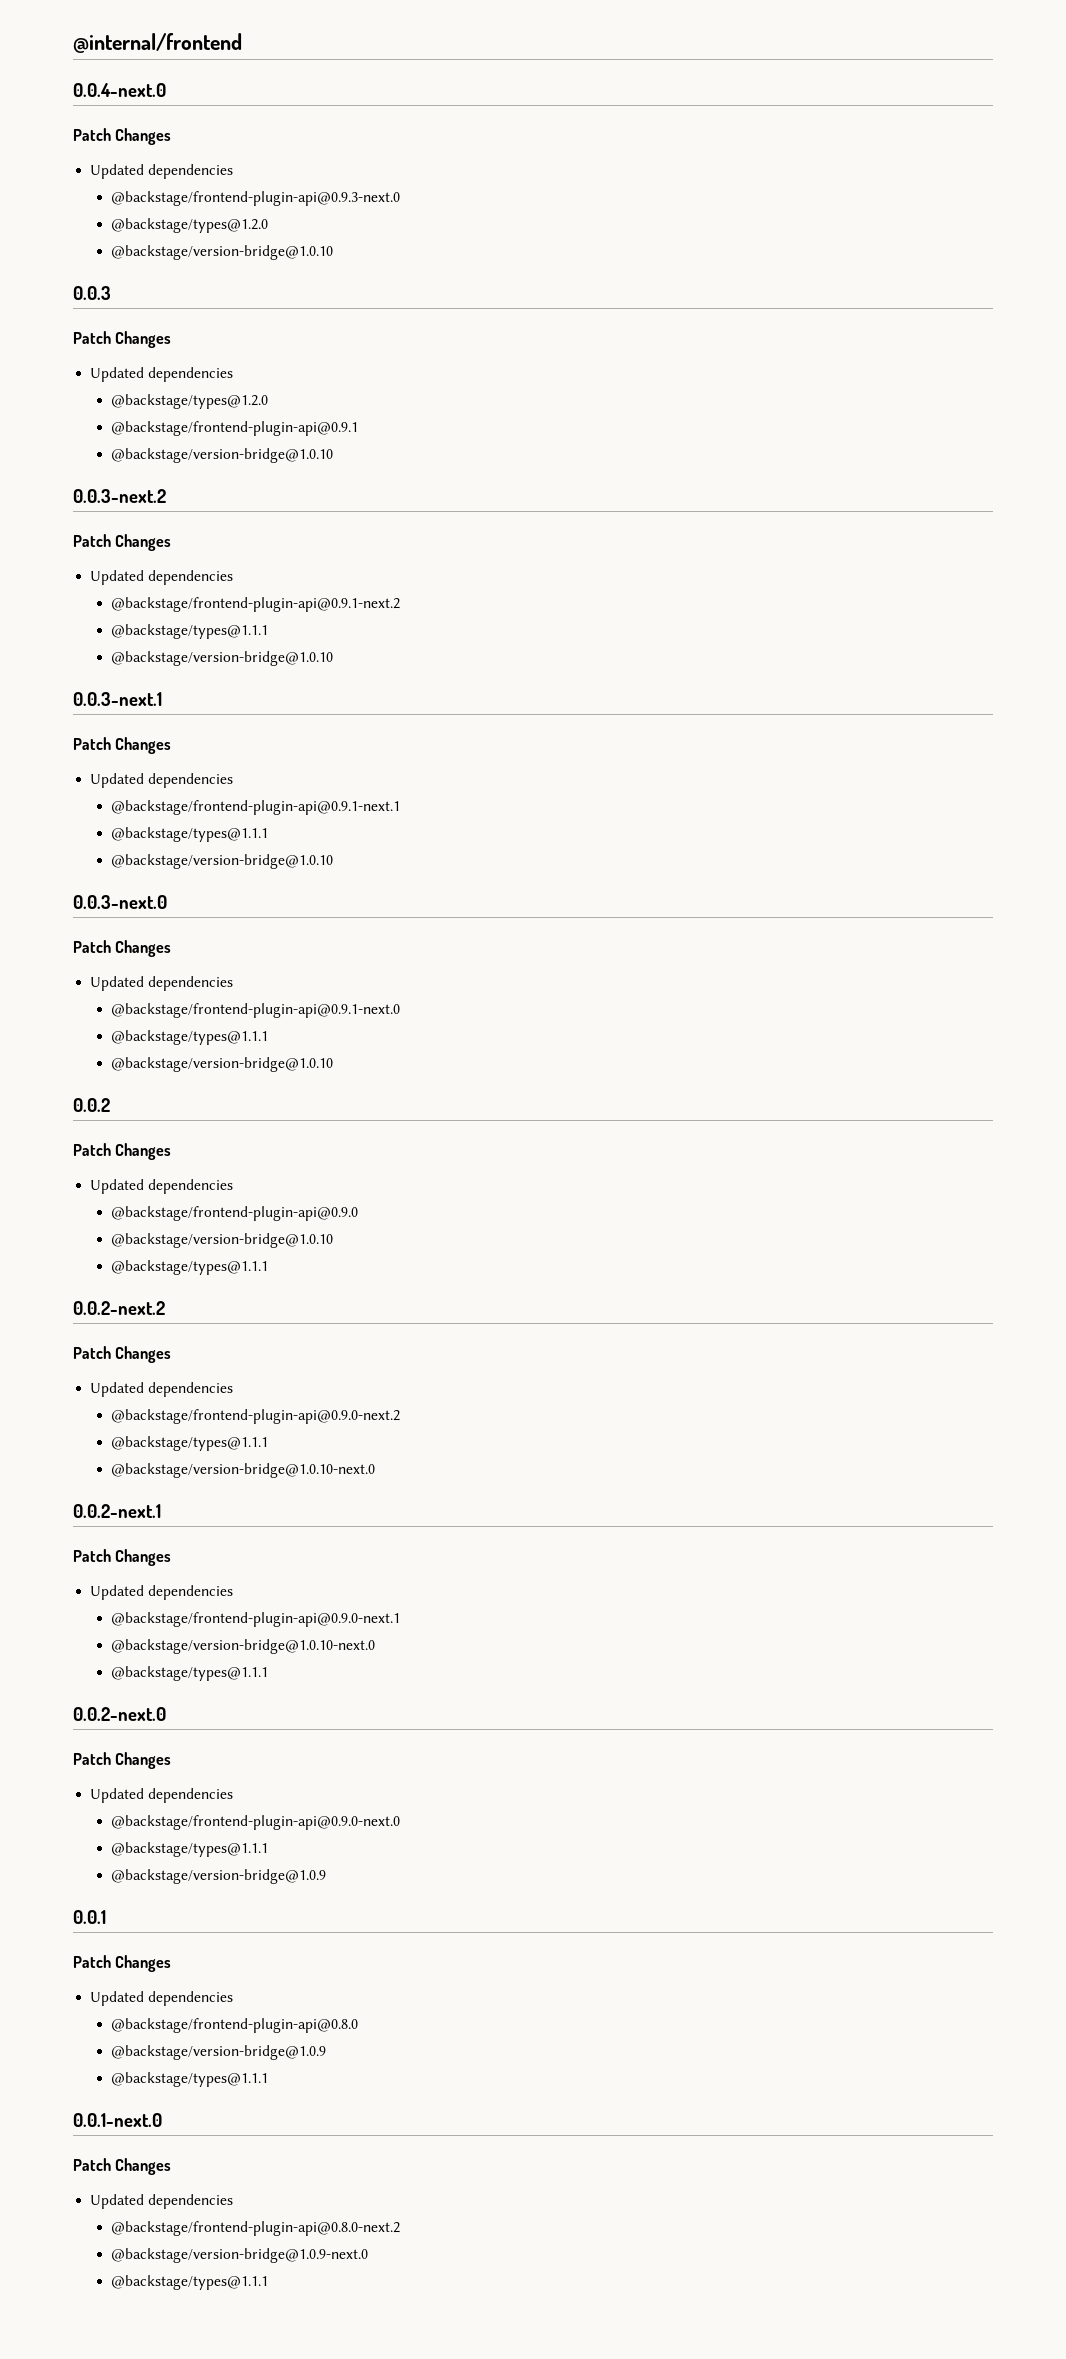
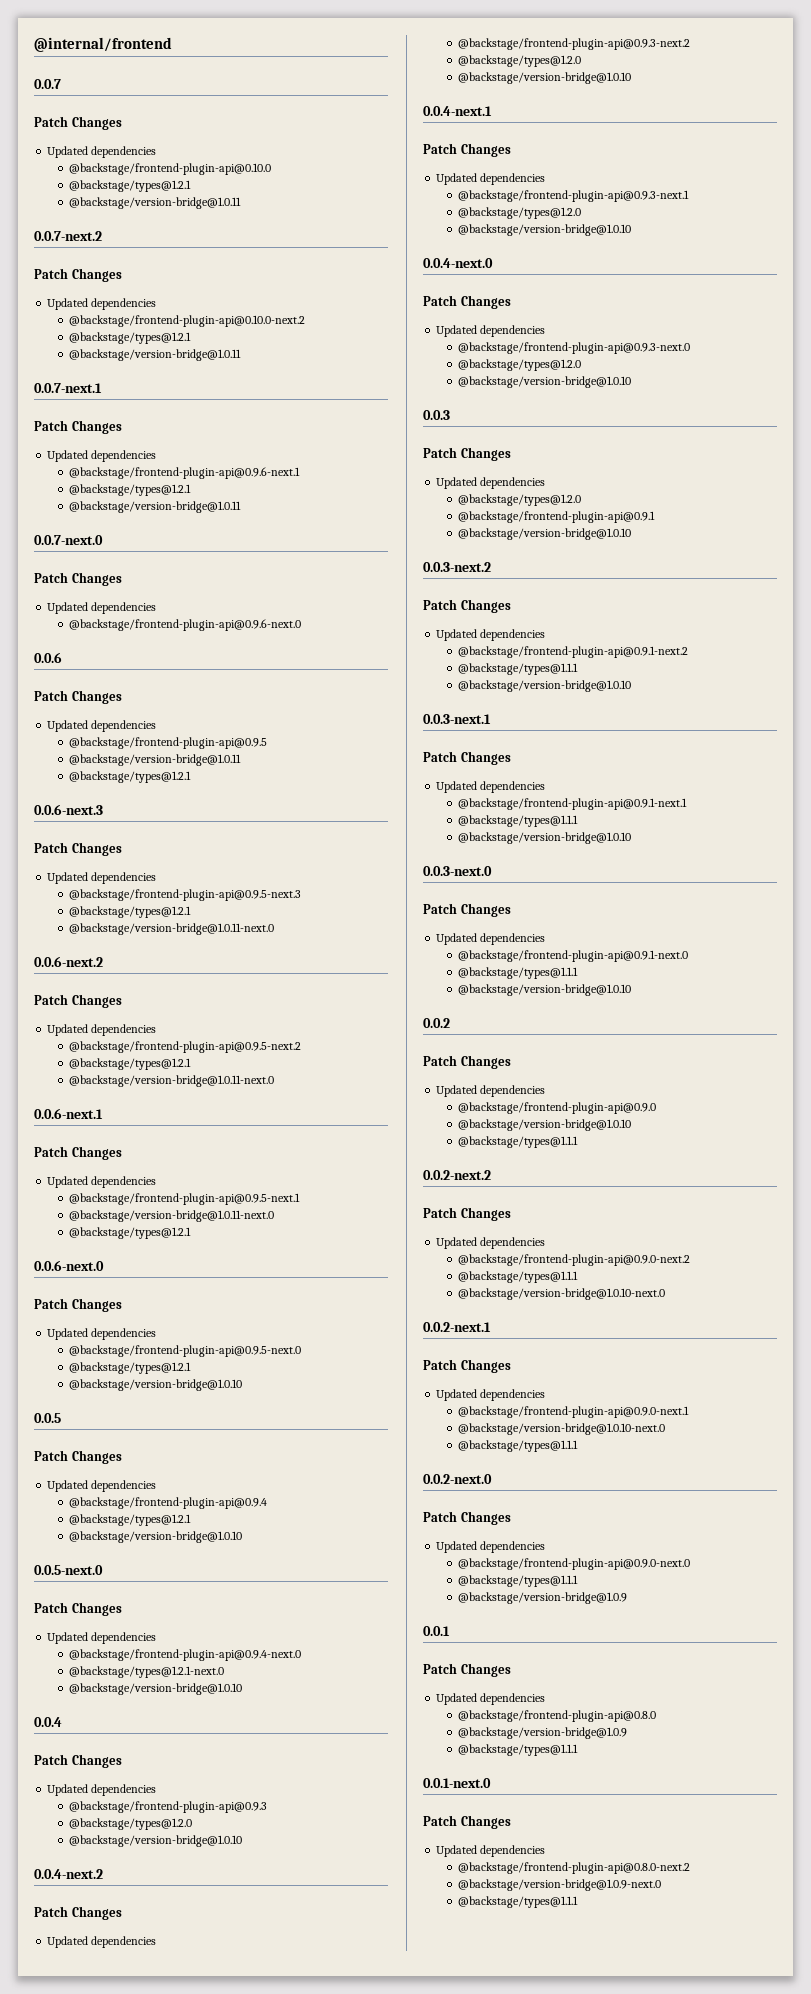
+ 0.0.7
+ Patch Changes
+ Updated dependencies
+ @backstage/frontend-plugin-api@0.10.0
+ @backstage/types@1.2.1
+ @backstage/version-bridge@1.0.11
+ 0.0.7-next.2
+ Patch Changes
+ Updated dependencies
+ @backstage/frontend-plugin-api@0.10.0-next.2
+ @backstage/types@1.2.1
+ @backstage/version-bridge@1.0.11
+ 0.0.7-next.1
+ Patch Changes
+ Updated dependencies
+ @backstage/frontend-plugin-api@0.9.6-next.1
+ @backstage/types@1.2.1
+ @backstage/version-bridge@1.0.11
+ 0.0.7-next.0
+ Patch Changes
+ Updated dependencies
+ @backstage/frontend-plugin-api@0.9.6-next.0
+ 0.0.6
+ Patch Changes
+ Updated dependencies
+ @backstage/frontend-plugin-api@0.9.5
+ @backstage/version-bridge@1.0.11
+ @backstage/types@1.2.1
+ 0.0.6-next.3
+ Patch Changes
+ Updated dependencies
+ @backstage/frontend-plugin-api@0.9.5-next.3
+ @backstage/types@1.2.1
+ @backstage/version-bridge@1.0.11-next.0
+ 0.0.6-next.2
+ Patch Changes
+ Updated dependencies
+ @backstage/frontend-plugin-api@0.9.5-next.2
+ @backstage/types@1.2.1
+ @backstage/version-bridge@1.0.11-next.0
+ 0.0.6-next.1
+ Patch Changes
+ Updated dependencies
+ @backstage/frontend-plugin-api@0.9.5-next.1
+ @backstage/version-bridge@1.0.11-next.0
+ @backstage/types@1.2.1
+ 0.0.6-next.0
+ Patch Changes
+ Updated dependencies
+ @backstage/frontend-plugin-api@0.9.5-next.0
+ @backstage/types@1.2.1
+ @backstage/version-bridge@1.0.10
+ 0.0.5
+ Patch Changes
+ Updated dependencies
+ @backstage/frontend-plugin-api@0.9.4
+ @backstage/types@1.2.1
+ @backstage/version-bridge@1.0.10
+ 0.0.5-next.0
+ Patch Changes
+ Updated dependencies
+ @backstage/frontend-plugin-api@0.9.4-next.0
+ @backstage/types@1.2.1-next.0
+ @backstage/version-bridge@1.0.10
+ 0.0.4
+ Patch Changes
+ Updated dependencies
+ @backstage/frontend-plugin-api@0.9.3
+ @backstage/types@1.2.0
+ @backstage/version-bridge@1.0.10
+ 0.0.4-next.2
+ Patch Changes
+ Updated dependencies
+ @backstage/frontend-plugin-api@0.9.3-next.2
+ @backstage/types@1.2.0
+ @backstage/version-bridge@1.0.10
+ 0.0.4-next.1
+ Patch Changes
+ Updated dependencies
+ @backstage/frontend-plugin-api@0.9.3-next.1
+ @backstage/types@1.2.0
+ @backstage/version-bridge@1.0.10

